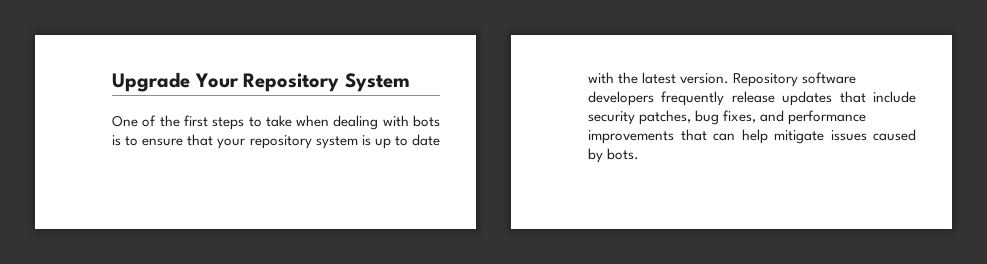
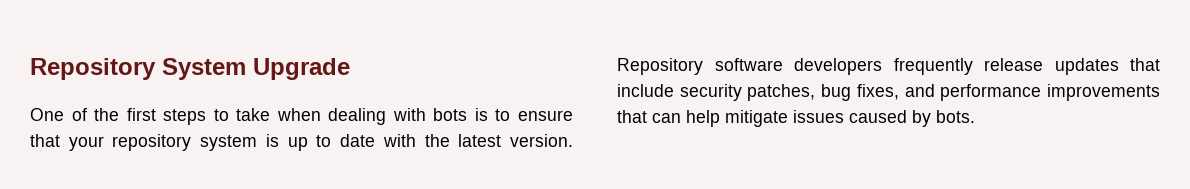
- Upgrade Your Repository System
+ Repository System Upgrade

